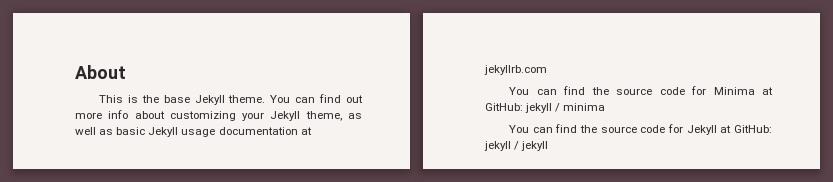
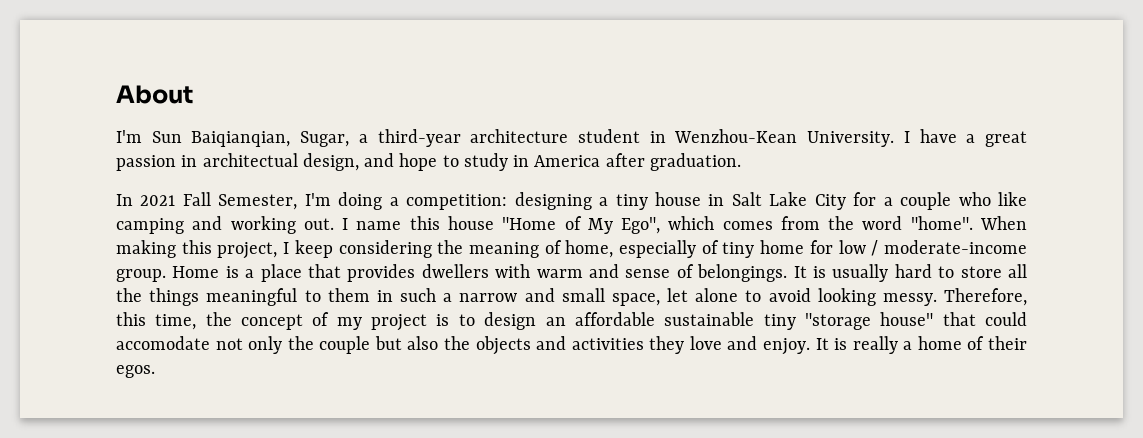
- This is the base Jekyll theme. You can find out more info about customizing your Jekyll theme, as well as basic Jekyll usage documentation at jekyllrb.com
- You can find the source code for Minima at GitHub: jekyll / minima
- You can find the source code for Jekyll at GitHub: jekyll / jekyll
+ I'm Sun Baiqianqian, Sugar, a third-year architecture student in Wenzhou-Kean University. I have a great passion in architectual design, and hope to study in America after graduation.
+ In 2021 Fall Semester, I'm doing a competition: designing a tiny house in Salt Lake City for a couple who like camping and working out. I name this house "Home of My Ego", which comes from the word "home". When making this project, I keep considering the meaning of home, especially of tiny home for low / moderate-income group. Home is a place that provides dwellers with warm and sense of belongings. It is usually hard to store all the things meaningful to them in such a narrow and small space, let alone to avoid looking messy. Therefore, this time, the concept of my project is to design an affordable sustainable tiny "storage house" that could accomodate not only the couple but also the objects and activities they love and enjoy. It is really a home of their egos.

